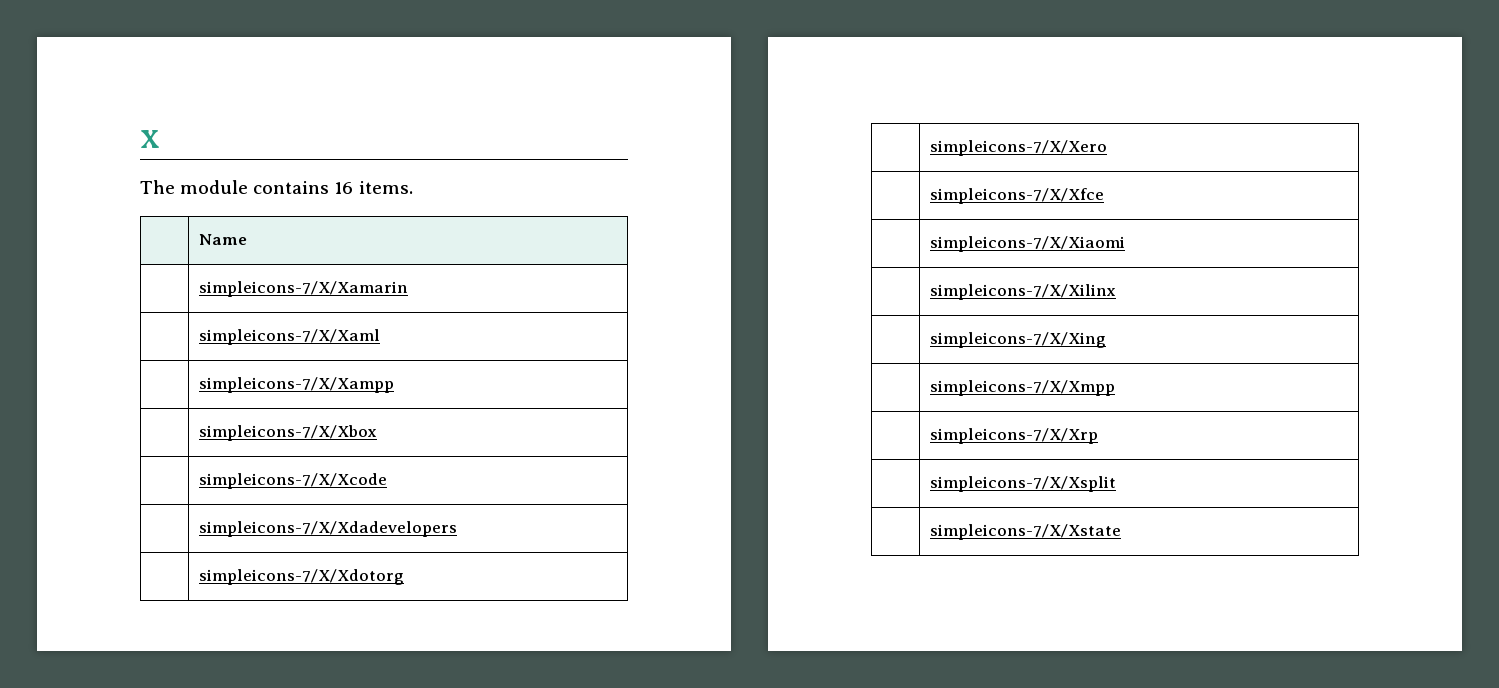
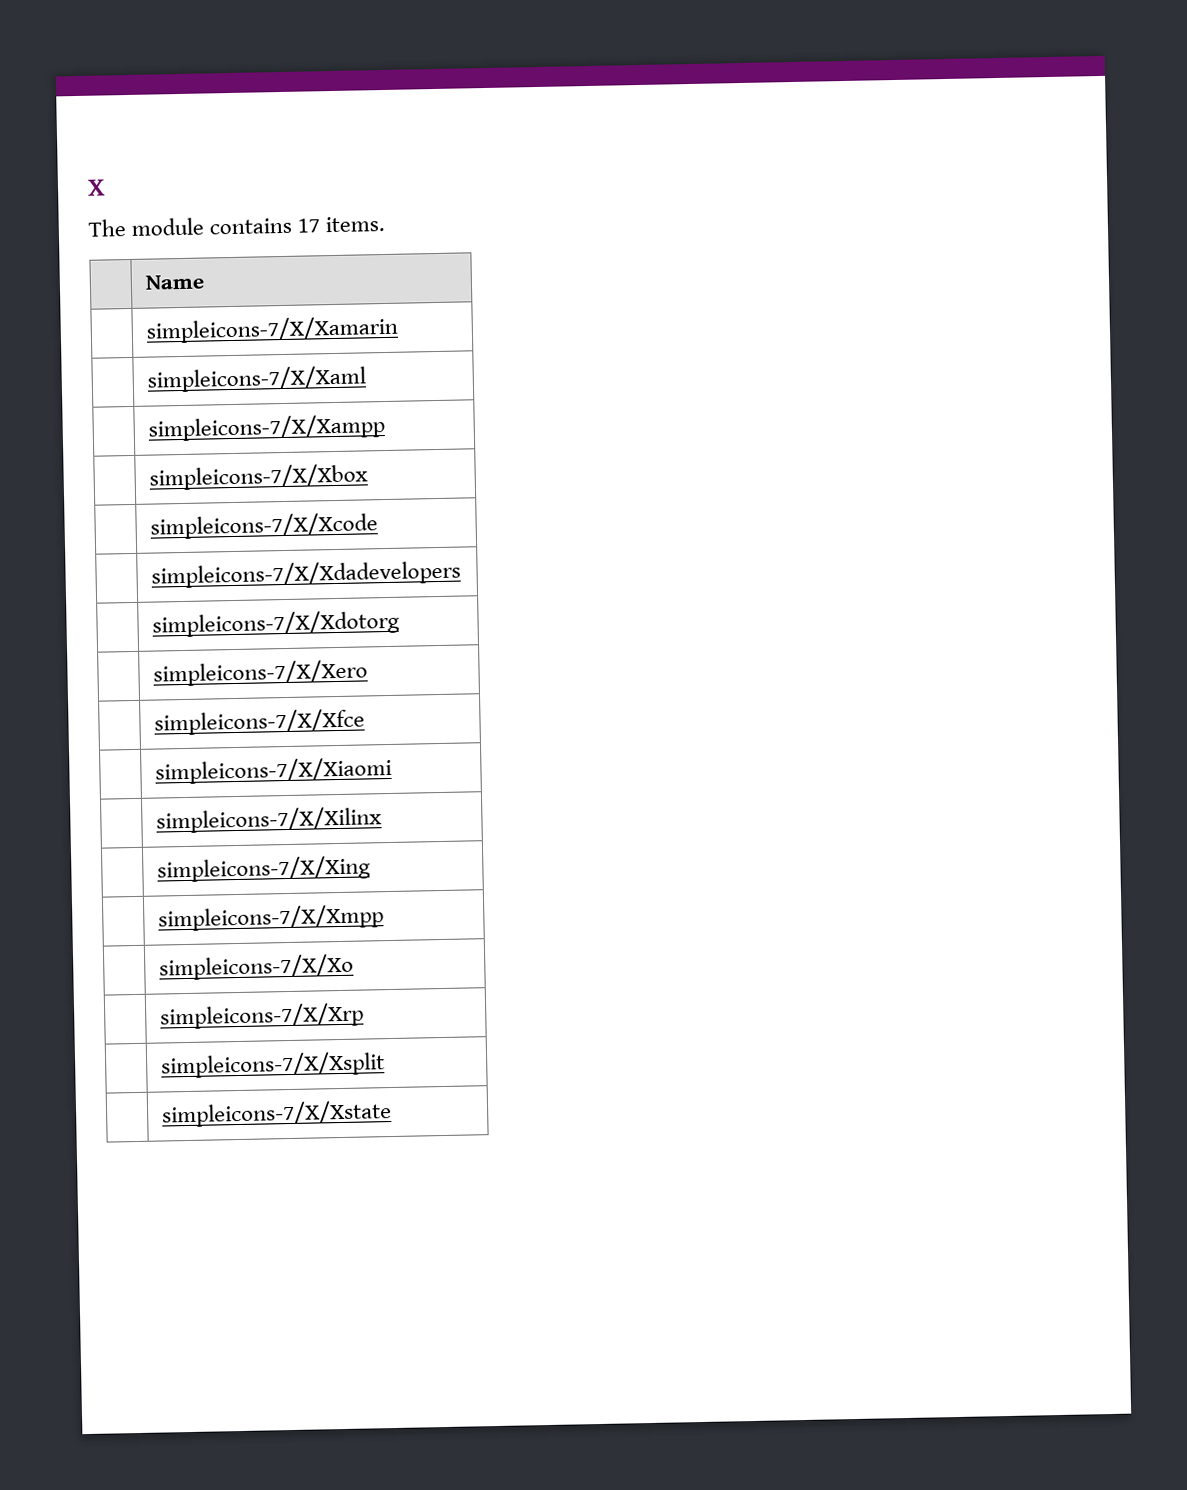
- The module contains 16 items.
+ The module contains 17 items.
+ | simpleicons-7/X/Xo

